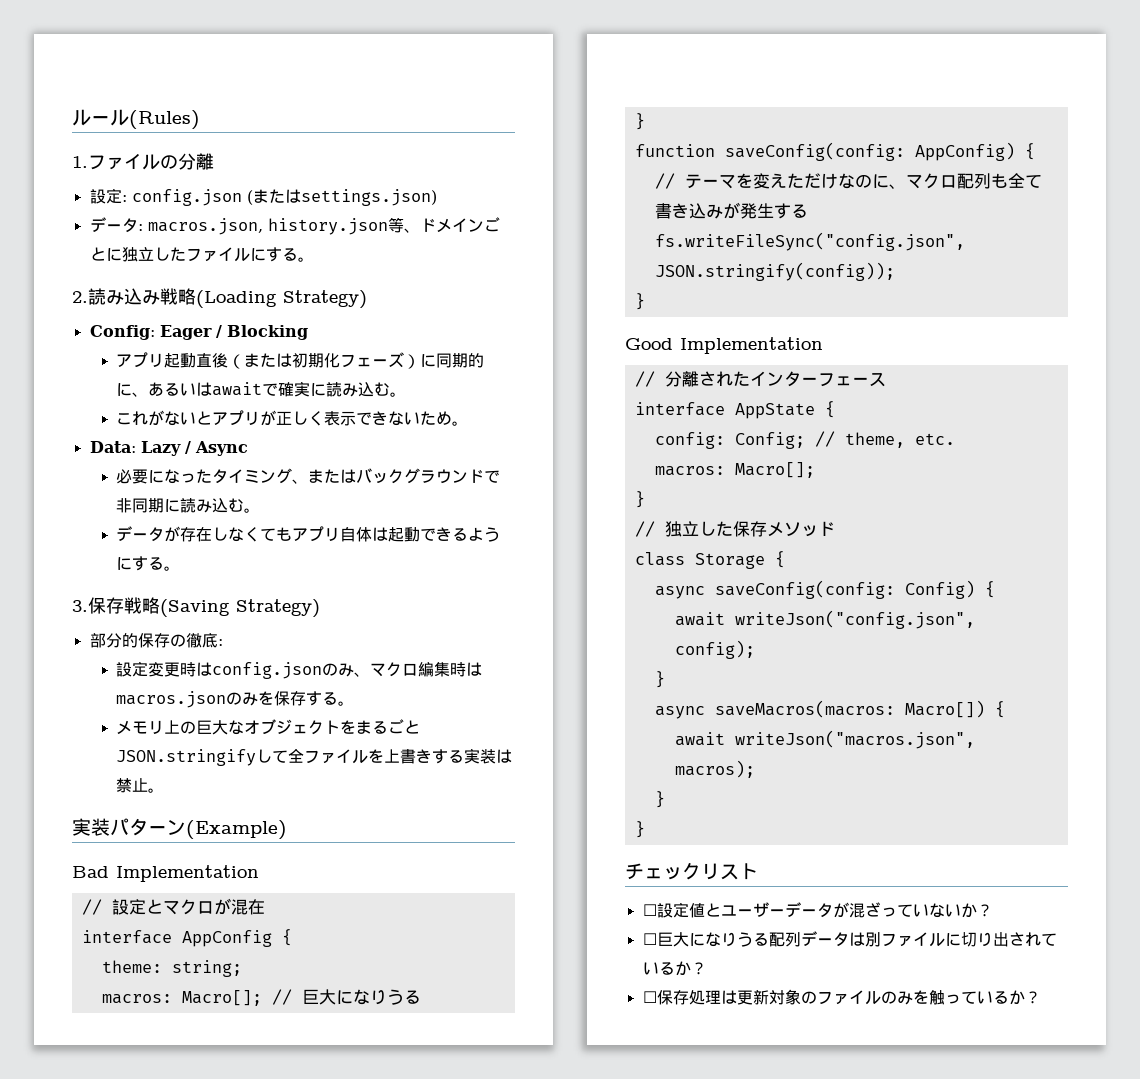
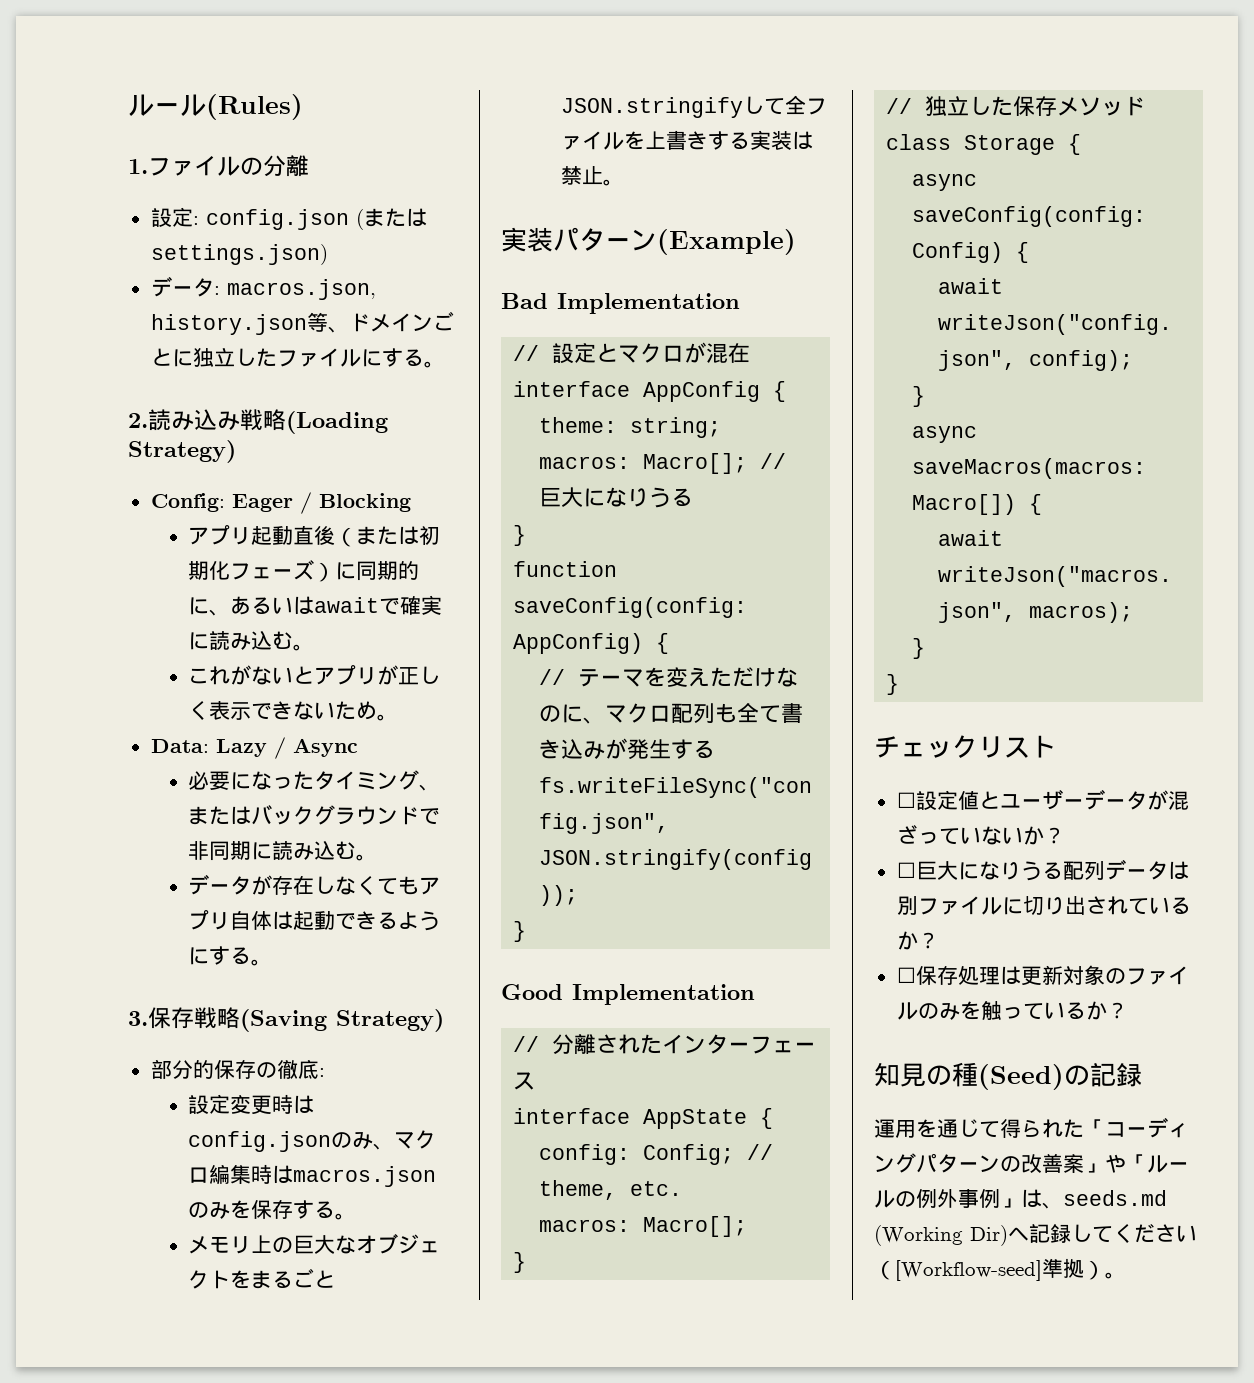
+ 知見の種(Seed)の記録
+ 運用を通じて得られた「コーディングパターンの改善案」や「ルールの例外事例」は、seeds.md (Working Dir)へ記録してください（[Workflow-seed]準拠）。

